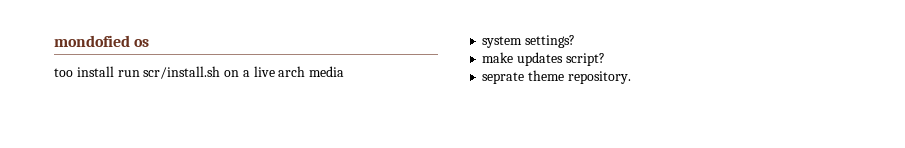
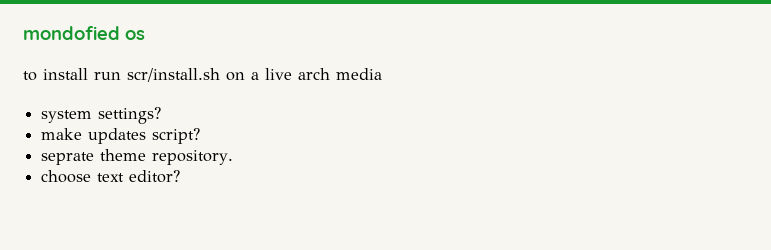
- too install run scr/install.sh on a live arch media
+ to install run scr/install.sh on a live arch media
+ choose text editor?

